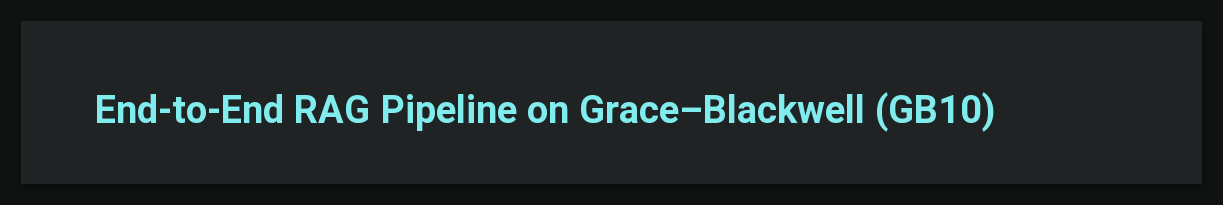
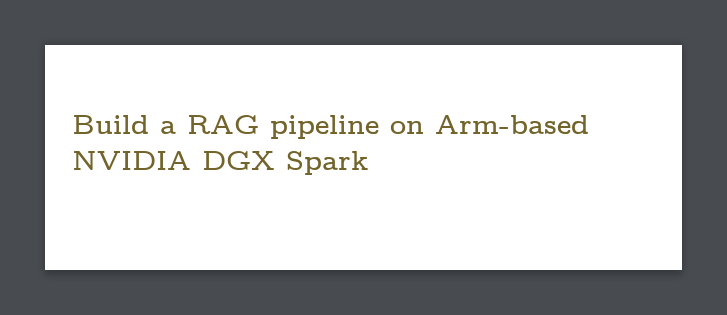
- End-to-End RAG Pipeline on Grace–Blackwell (GB10)
+ Build a RAG pipeline on Arm-based NVIDIA DGX Spark

